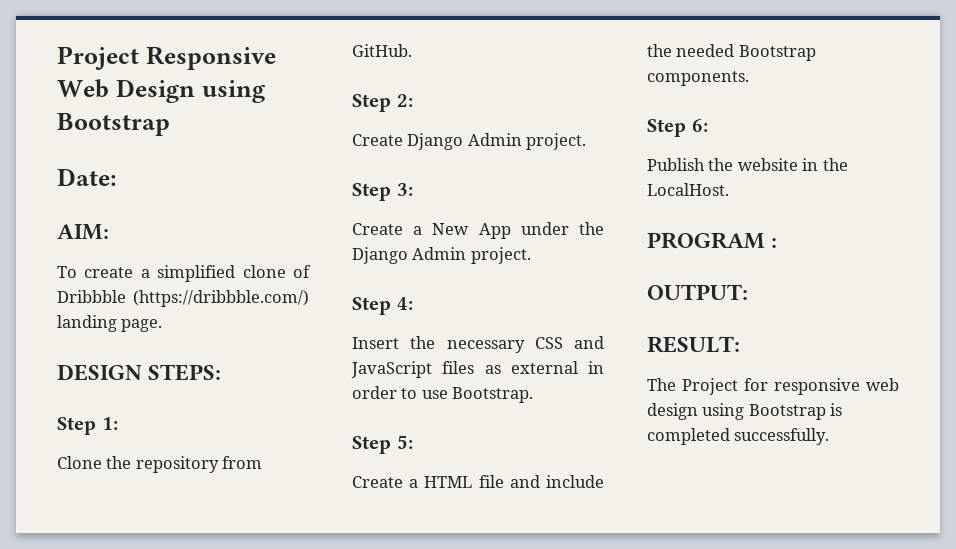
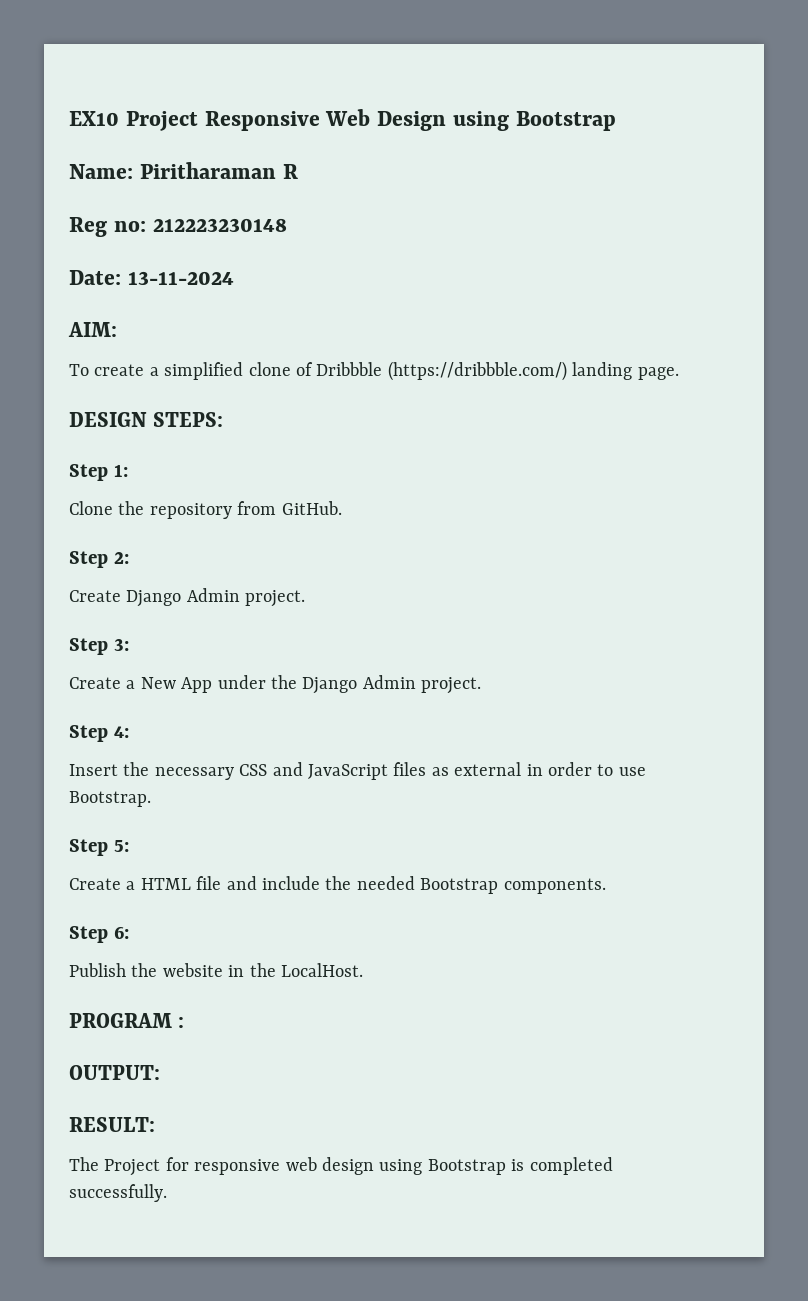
- Project Responsive Web Design using Bootstrap
+ EX10 Project Responsive Web Design using Bootstrap
+ Name: Piritharaman R
+ Reg no: 212223230148
- Date:
+ Date: 13-11-2024

